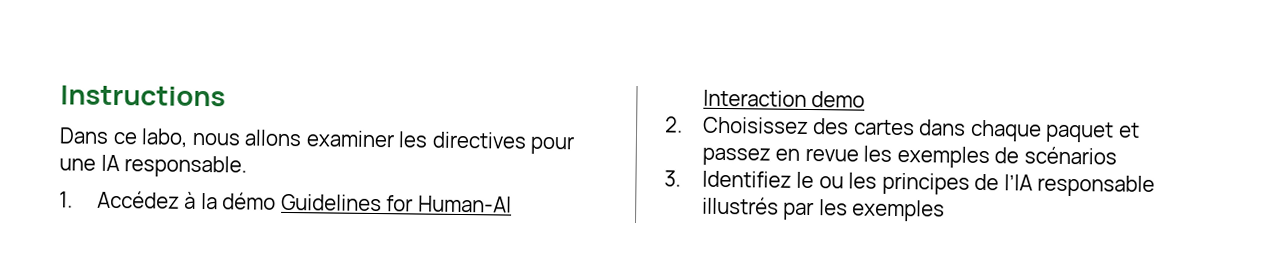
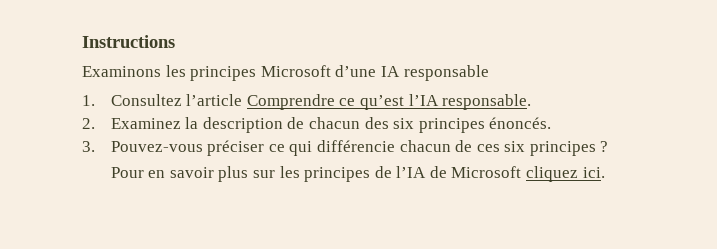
- Dans ce labo, nous allons examiner les directives pour une IA responsable.
- 1. Accédez à la démo Guidelines for Human-AI Interaction demo
- 2. Choisissez des cartes dans chaque paquet et passez en revue les exemples de scénarios
- 3. Identifiez le ou les principes de l’IA responsable illustrés par les exemples
+ Examinons les principes Microsoft d’une IA responsable
+ 1. Consultez l’article Comprendre ce qu’est l’IA responsable.
+ 2. Examinez la description de chacun des six principes énoncés.
+ 3. Pouvez-vous préciser ce qui différencie chacun de ces six principes ?
+ Pour en savoir plus sur les principes de l’IA de Microsoft cliquez ici.

